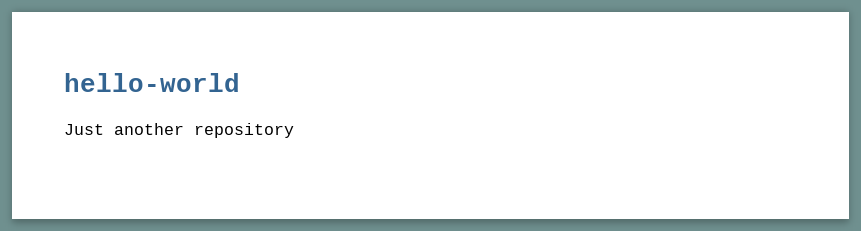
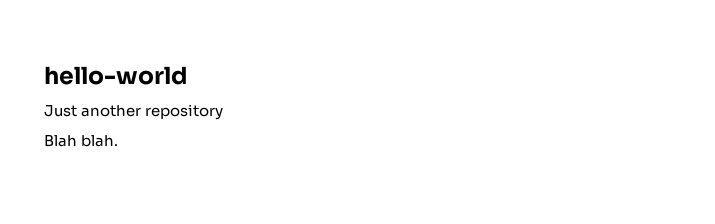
+ Blah blah.

